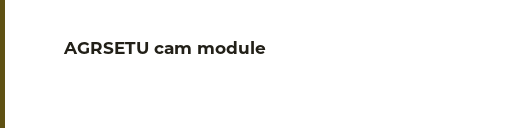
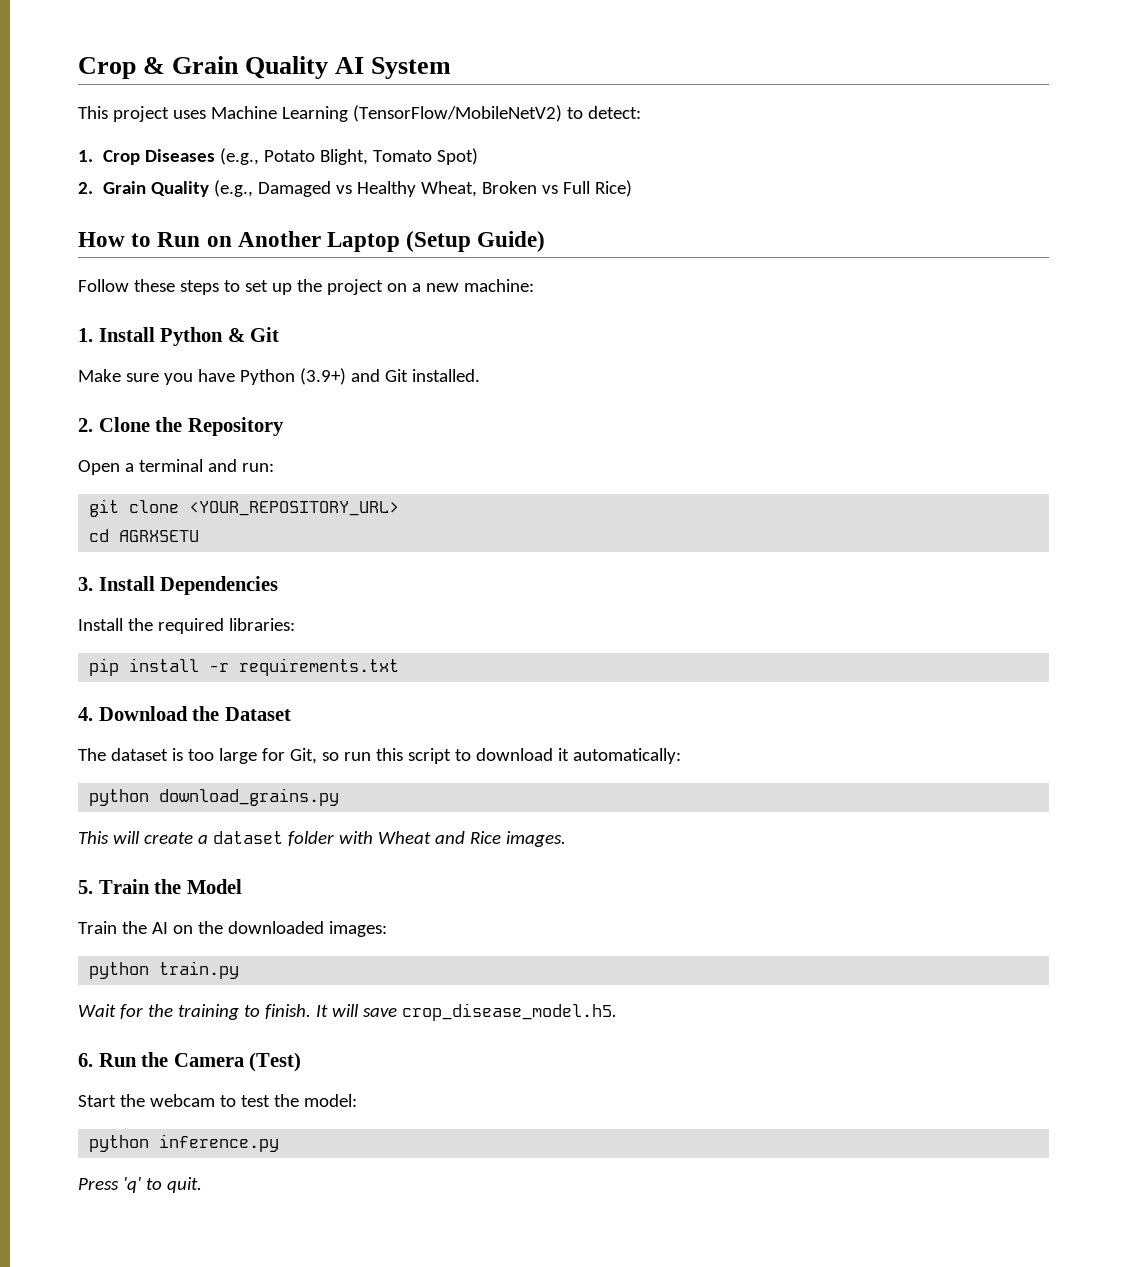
- AGRSETU cam module
+ Crop & Grain Quality AI System
+ This project uses Machine Learning (TensorFlow/MobileNetV2) to detect:
+ 1. Crop Diseases (e.g., Potato Blight, Tomato Spot)
+ 2. Grain Quality (e.g., Damaged vs Healthy Wheat, Broken vs Full Rice)
+ How to Run on Another Laptop (Setup Guide)
+ Follow these steps to set up the project on a new machine:
+ 1. Install Python & Git
+ Make sure you have Python (3.9+) and Git installed.
+ 2. Clone the Repository
+ Open a terminal and run:
+ git clone <YOUR_REPOSITORY_URL>
+ cd AGRXSETU
+ 3. Install Dependencies
+ Install the required libraries:
+ pip install -r requirements.txt
+ 4. Download the Dataset
+ The dataset is too large for Git, so run this script to download it automatically:
+ python download_grains.py
+ This will create a dataset folder with Wheat and Rice images.
+ 5. Train the Model
+ Train the AI on the downloaded images:
+ python train.py
+ Wait for the training to finish. It will save crop_disease_model.h5.
+ 6. Run the Camera (Test)
+ Start the webcam to test the model:
+ python inference.py
+ Press 'q' to quit.

